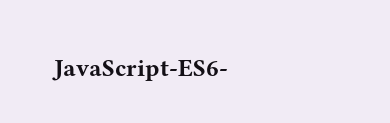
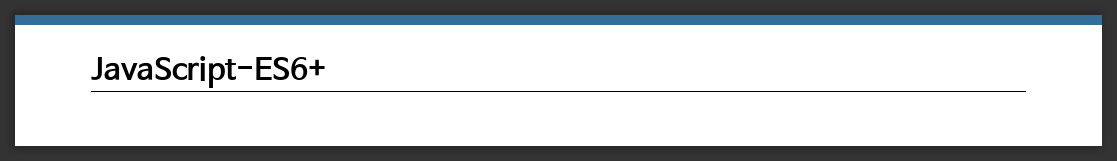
- JavaScript-ES6-
+ JavaScript-ES6+

